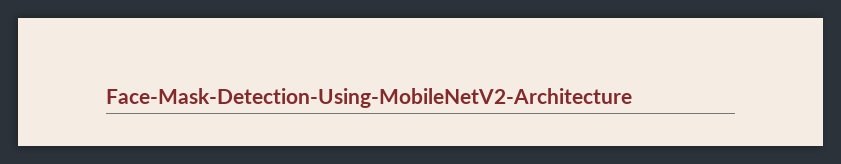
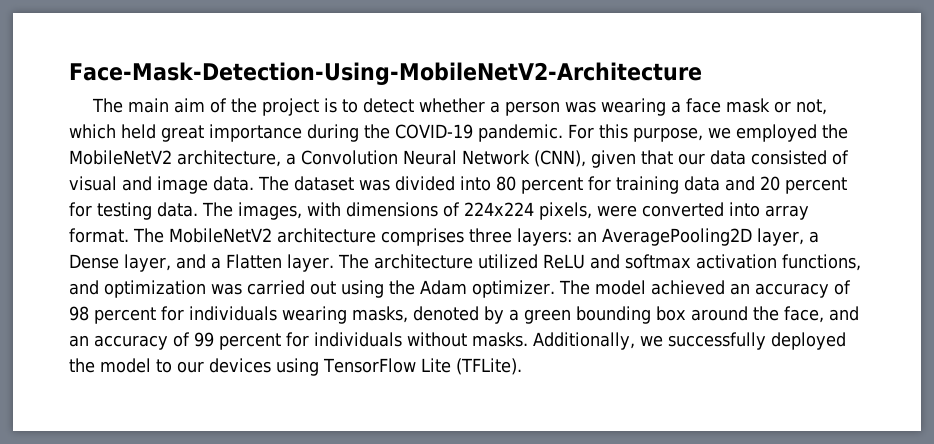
+ The main aim of the project is to detect whether a person was wearing a face mask or not, which held great importance during the COVID-19 pandemic. For this purpose, we employed the MobileNetV2 architecture, a Convolution Neural Network (CNN), given that our data consisted of visual and image data. The dataset was divided into 80 percent for training data and 20 percent for testing data. The images, with dimensions of 224x224 pixels, were converted into array format. The MobileNetV2 architecture comprises three layers: an AveragePooling2D layer, a Dense layer, and a Flatten layer. The architecture utilized ReLU and softmax activation functions, and optimization was carried out using the Adam optimizer. The model achieved an accuracy of 98 percent for individuals wearing masks, denoted by a green bounding box around the face, and an accuracy of 99 percent for individuals without masks. Additionally, we successfully deployed the model to our devices using TensorFlow Lite (TFLite).

